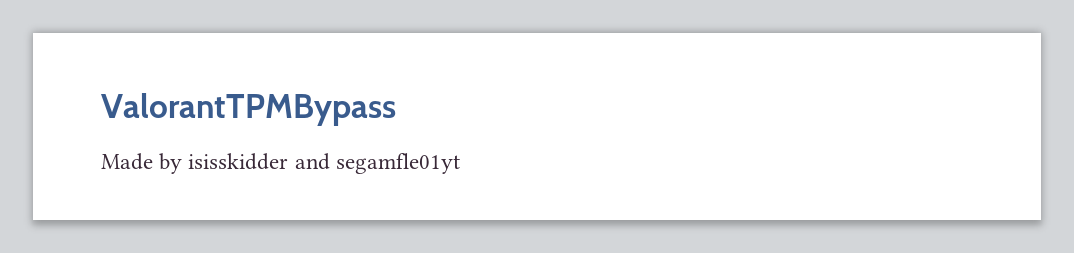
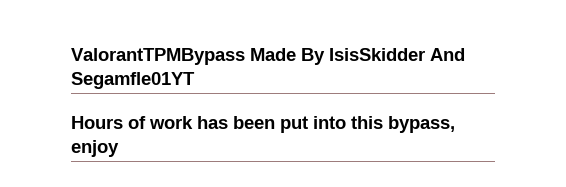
- ValorantTPMBypass
- Made by isisskidder and segamfle01yt
+ ValorantTPMBypass Made By IsisSkidder And Segamfle01YT
+ Hours of work has been put into this bypass, enjoy

